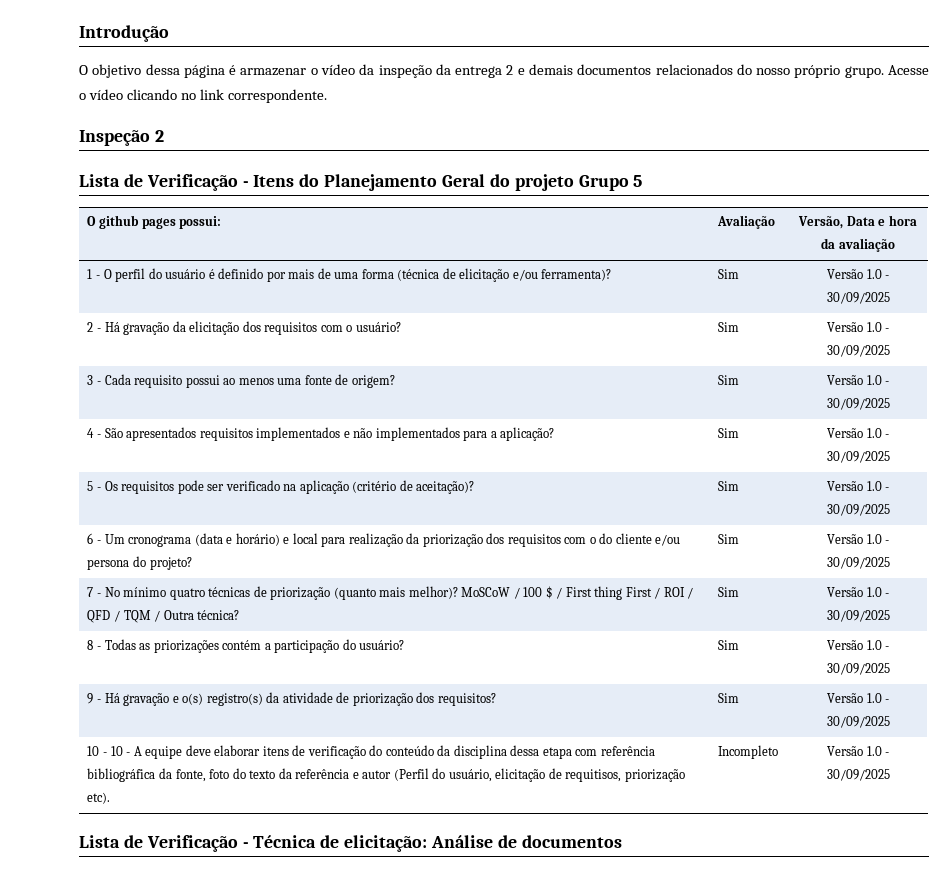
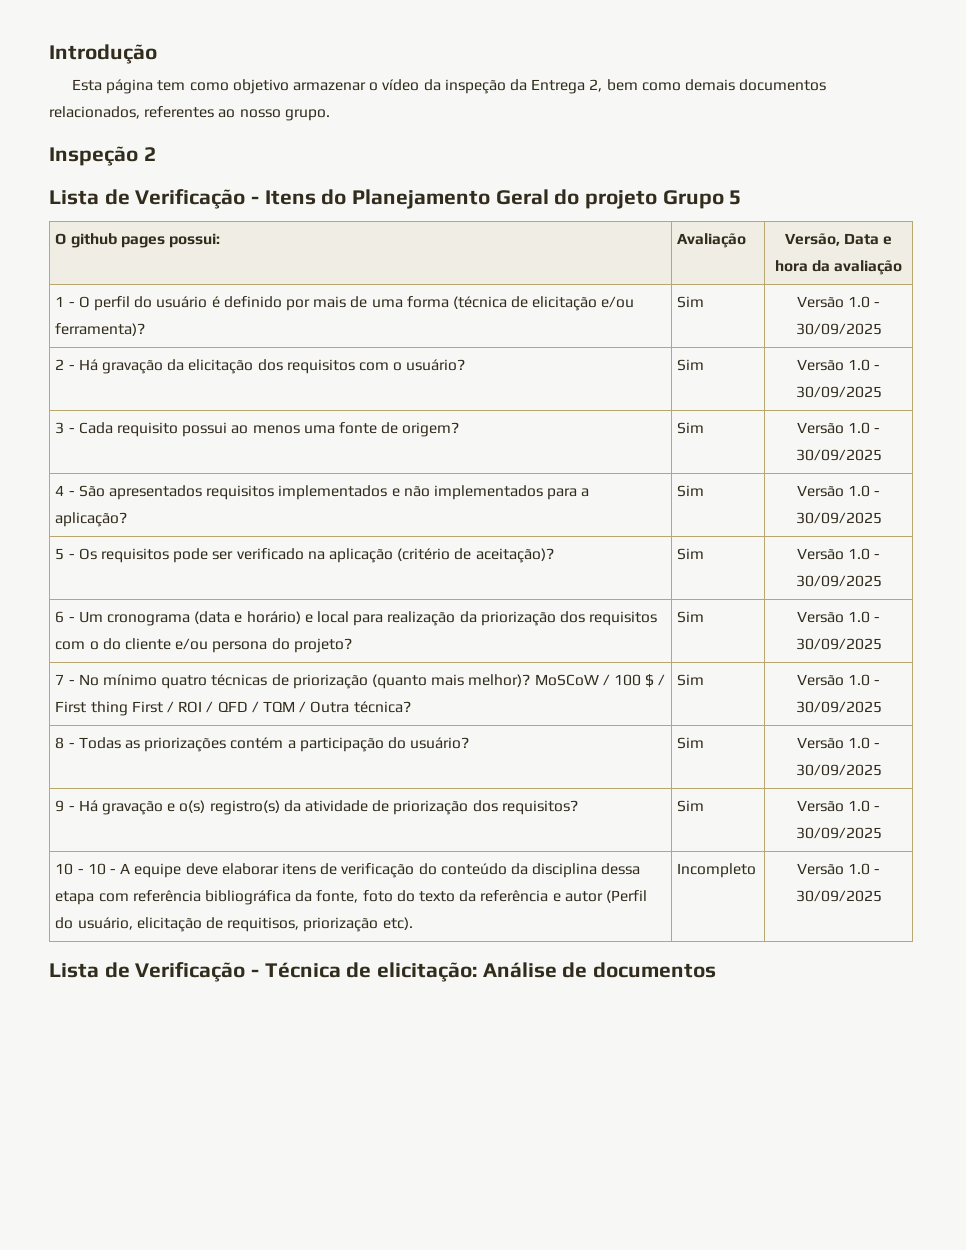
- O objetivo dessa página é armazenar o vídeo da inspeção da entrega 2 e demais documentos relacionados do nosso próprio grupo. Acesse o vídeo clicando no link correspondente.
+ Esta página tem como objetivo armazenar o vídeo da inspeção da Entrega 2, bem como demais documentos relacionados, referentes ao nosso grupo.

